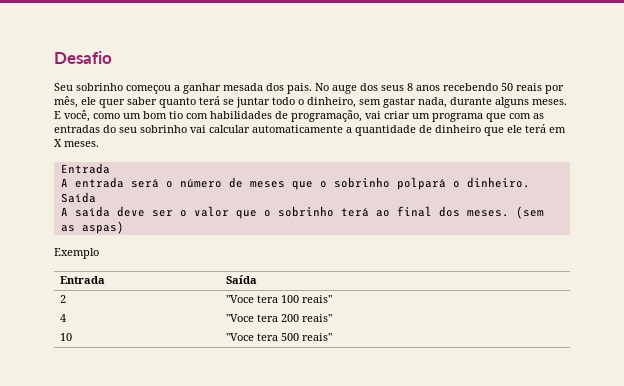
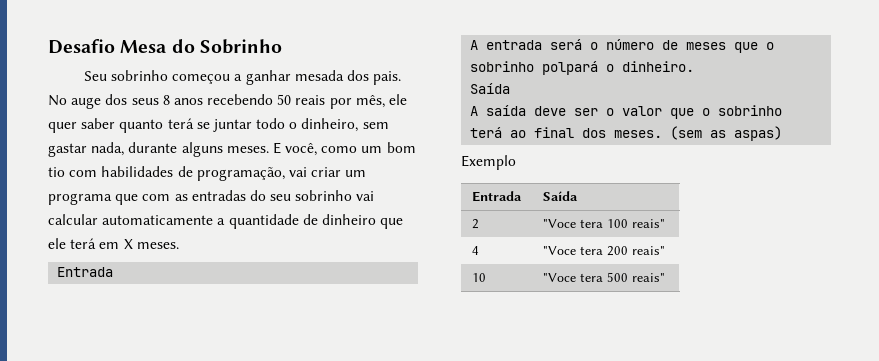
- Desafio
+ Desafio Mesa do Sobrinho

